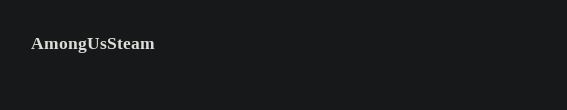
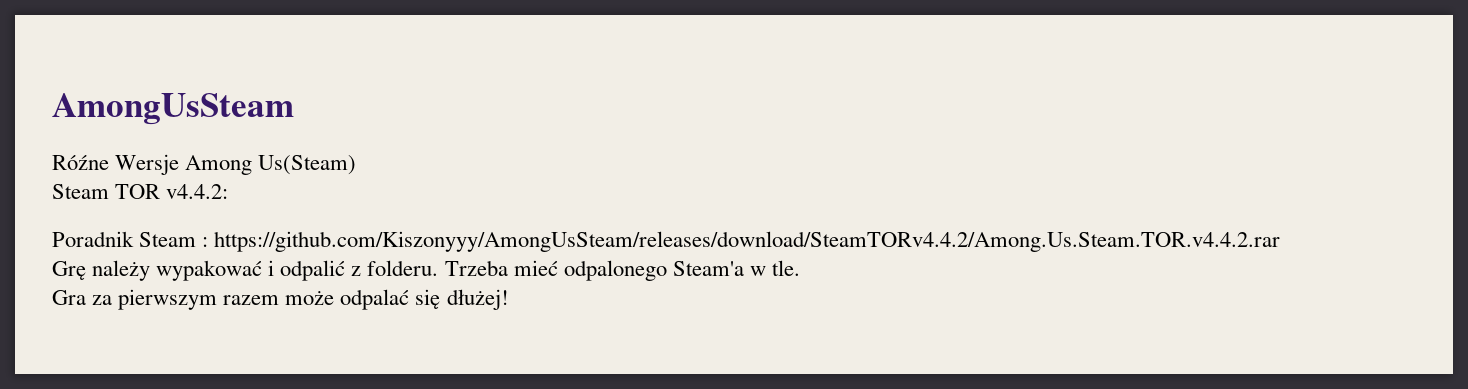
+ Róźne Wersje Among Us(Steam)
+ Steam TOR v4.4.2:
+ Poradnik Steam : https://github.com/Kiszonyyy/AmongUsSteam/releases/download/SteamTORv4.4.2/Among.Us.Steam.TOR.v4.4.2.rar
+ Grę należy wypakować i odpalić z folderu. Trzeba mieć odpalonego Steam'a w tle.
+ Gra za pierwszym razem może odpalać się dłużej!

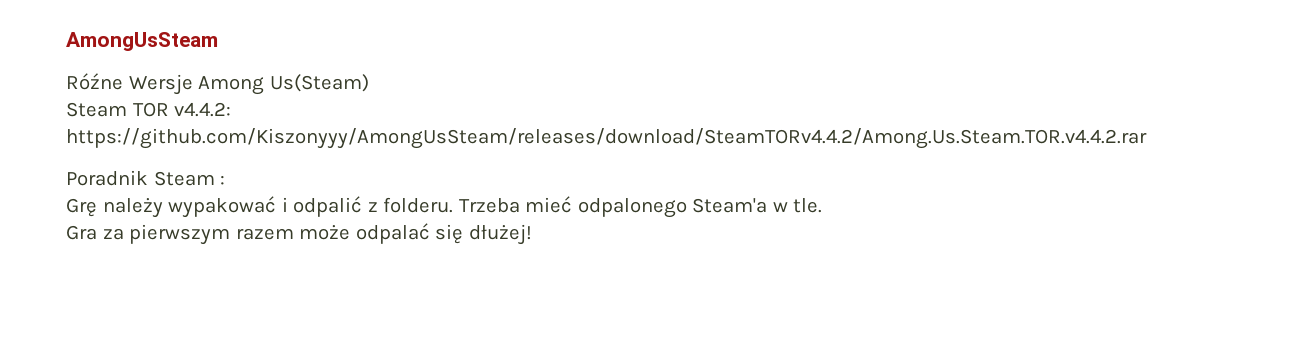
- Steam TOR v4.4.2:
+ Steam TOR v4.4.2: https://github.com/Kiszonyyy/AmongUsSteam/releases/download/SteamTORv4.4.2/Among.Us.Steam.TOR.v4.4.2.rar
- Poradnik Steam : https://github.com/Kiszonyyy/AmongUsSteam/releases/download/SteamTORv4.4.2/Among.Us.Steam.TOR.v4.4.2.rar
+ Poradnik Steam :

